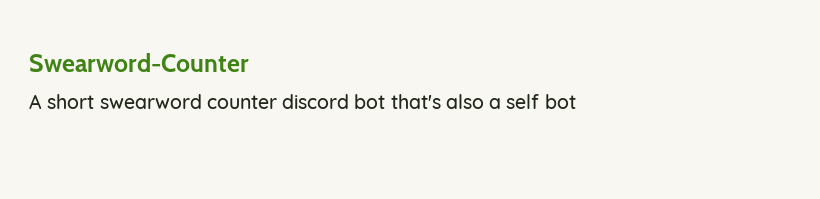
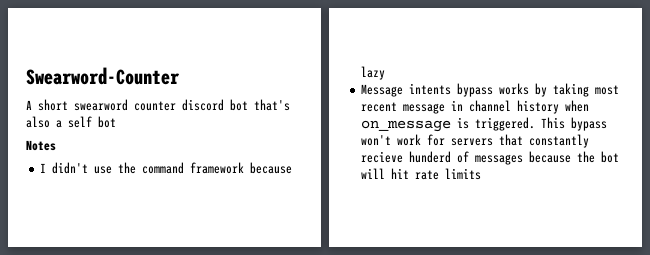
+ Notes
+ I didn't use the command framework because lazy
+ Message intents bypass works by taking most recent message in channel history when on_message is triggered. This bypass won't work for servers that constantly recieve hunderd of messages because the bot will hit rate limits

